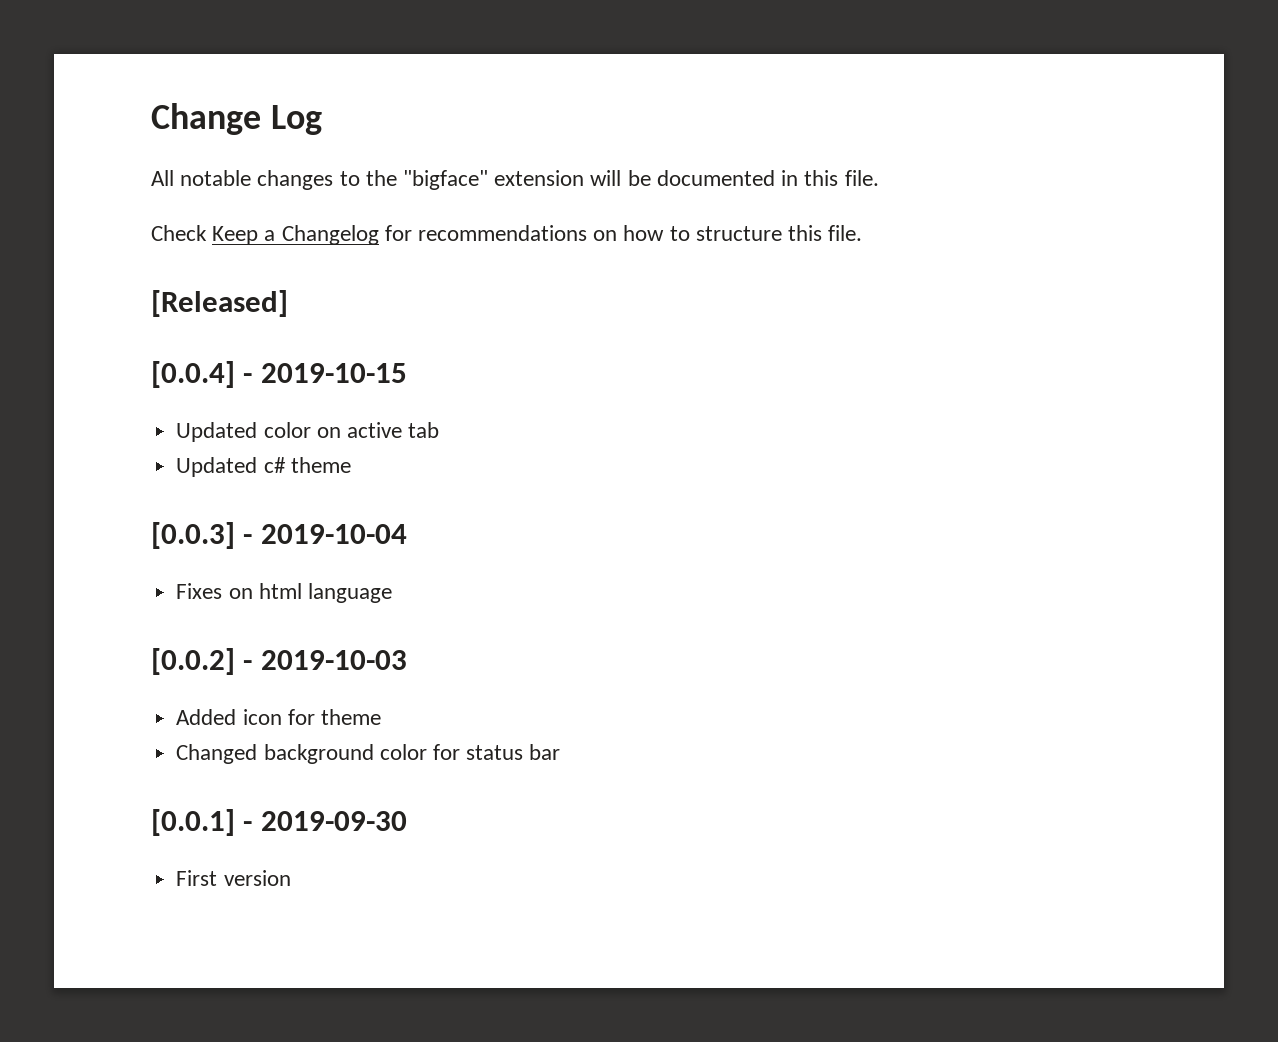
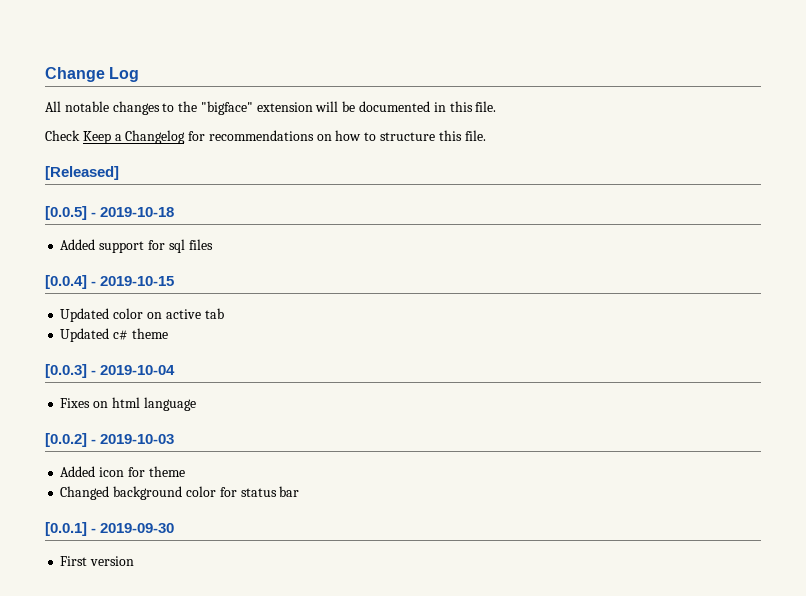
+ [0.0.5] - 2019-10-18
+ Added support for sql files

